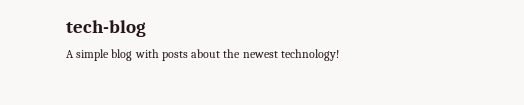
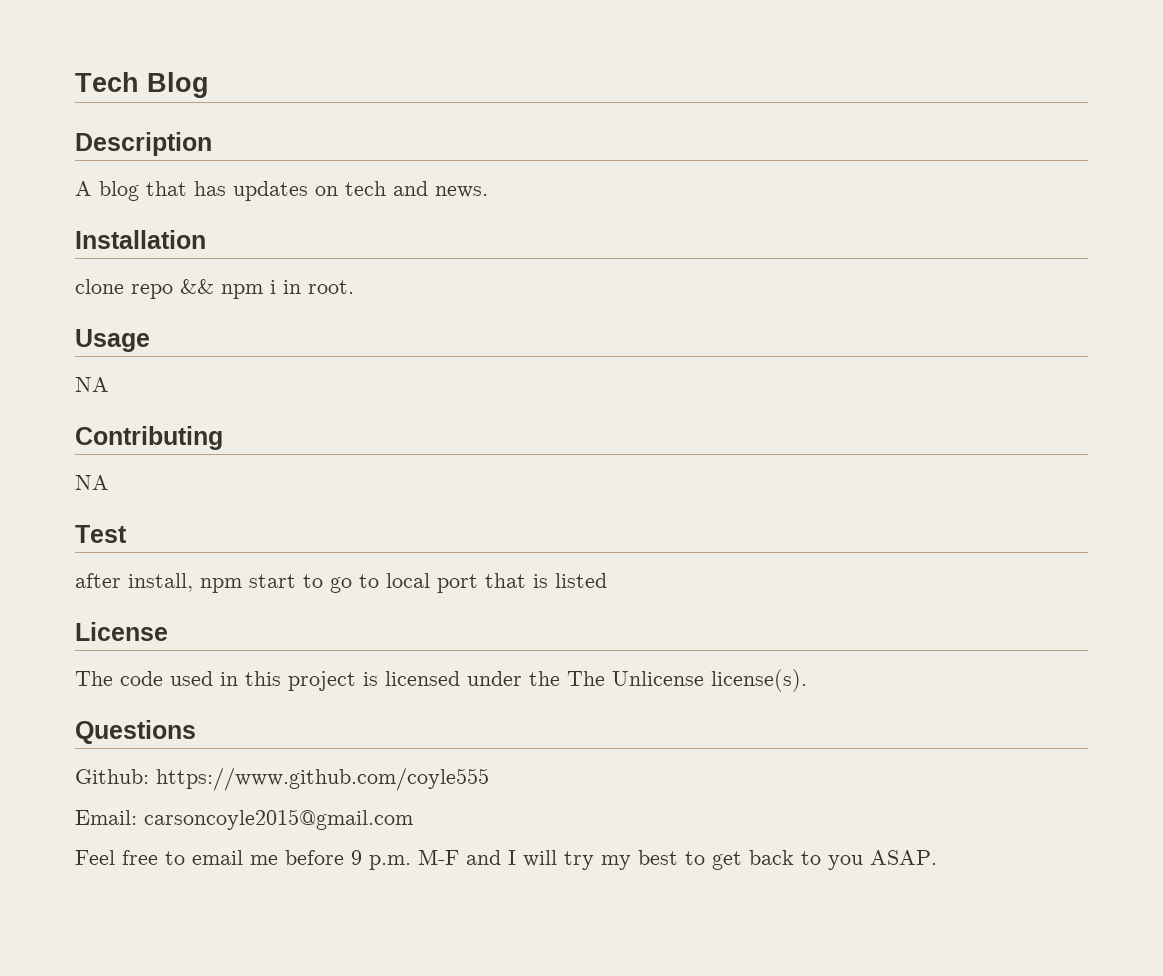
- tech-blog
- A simple blog with posts about the newest technology!
+ Tech Blog
+ Description
+ A blog that has updates on tech and news.
+ Installation
+ clone repo && npm i in root.
+ Usage
+ NA
+ Contributing
+ NA
+ Test
+ after install, npm start to go to local port that is listed
+ License
+ The code used in this project is licensed under the The Unlicense license(s).
+ Questions
+ Github: https://www.github.com/coyle555
+ Email: carsoncoyle2015@gmail.com
+ Feel free to email me before 9 p.m. M-F and I will try my best to get back to you ASAP.

